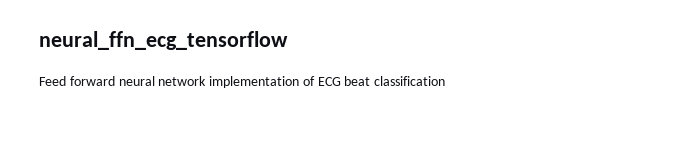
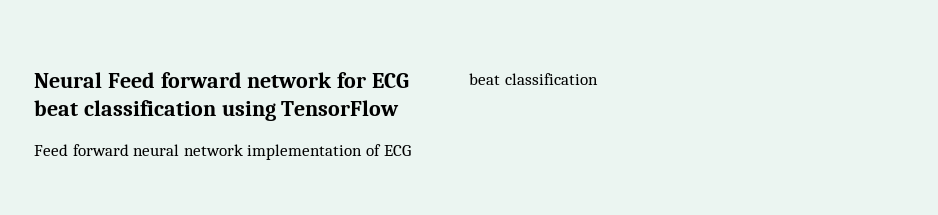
- neural_ffn_ecg_tensorflow
+ Neural Feed forward network for ECG beat classification using TensorFlow

